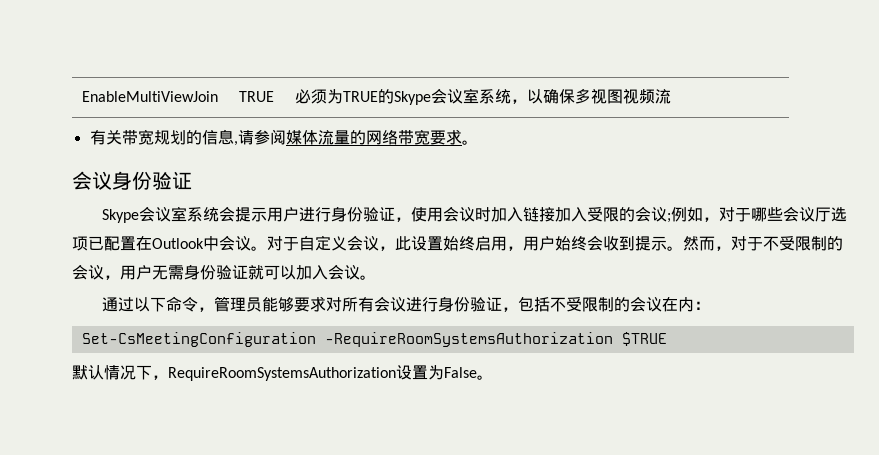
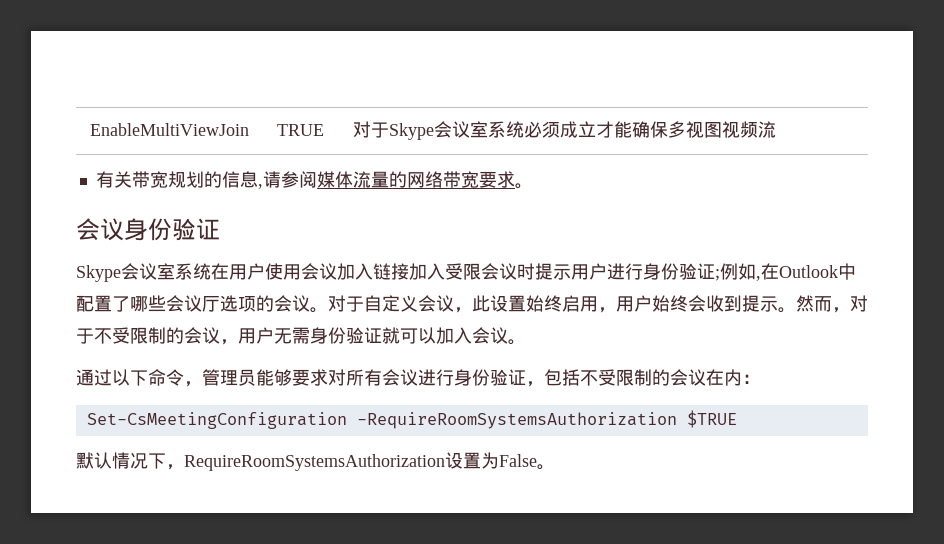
- EnableMultiViewJoin | TRUE | 必须为TRUE的Skype会议室系统，以确保多视图视频流
+ EnableMultiViewJoin | TRUE | 对于Skype会议室系统必须成立才能确保多视图视频流
- Skype会议室系统会提示用户进行身份验证，使用会议时加入链接加入受限的会议;例如，对于哪些会议厅选项已配置在Outlook中会议。
+ Skype会议室系统在用户使用会议加入链接加入受限会议时提示用户进行身份验证;例如,在Outlook中配置了哪些会议厅选项的会议。

